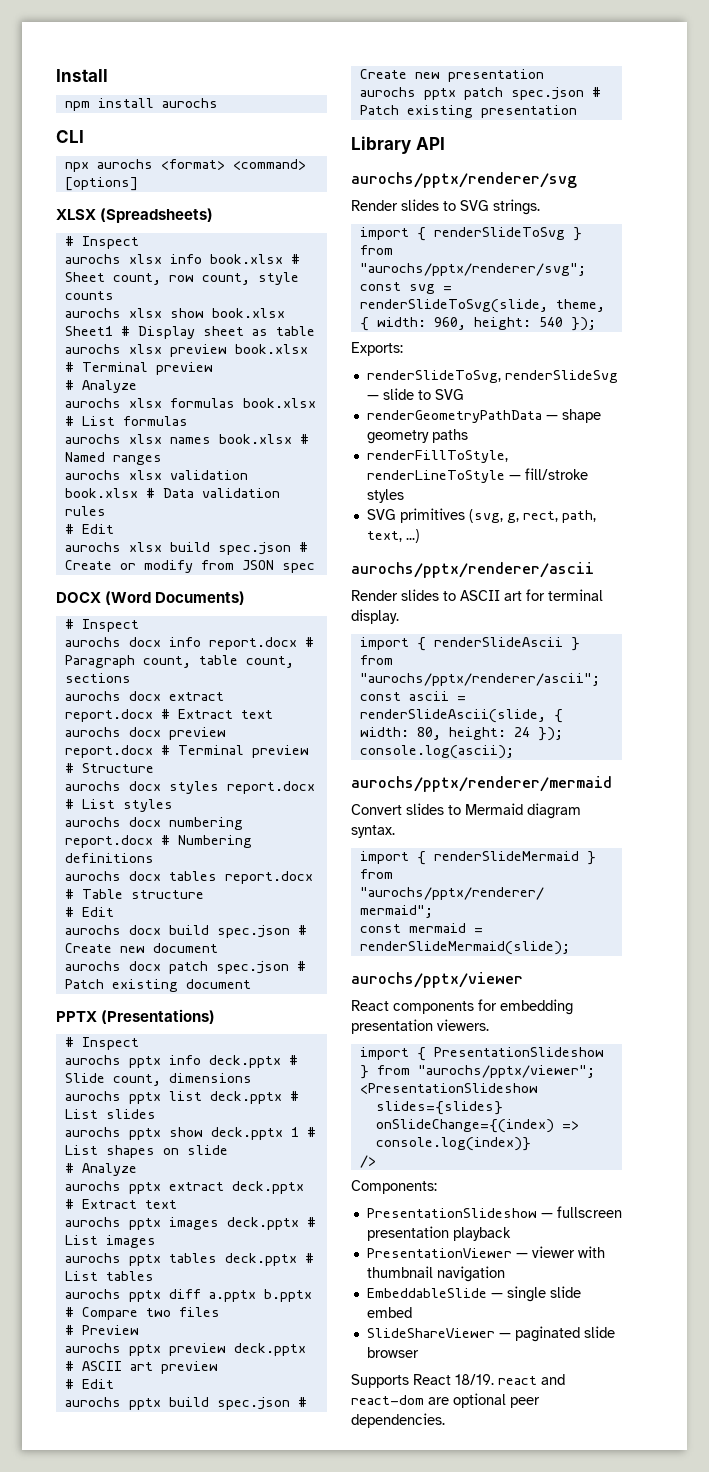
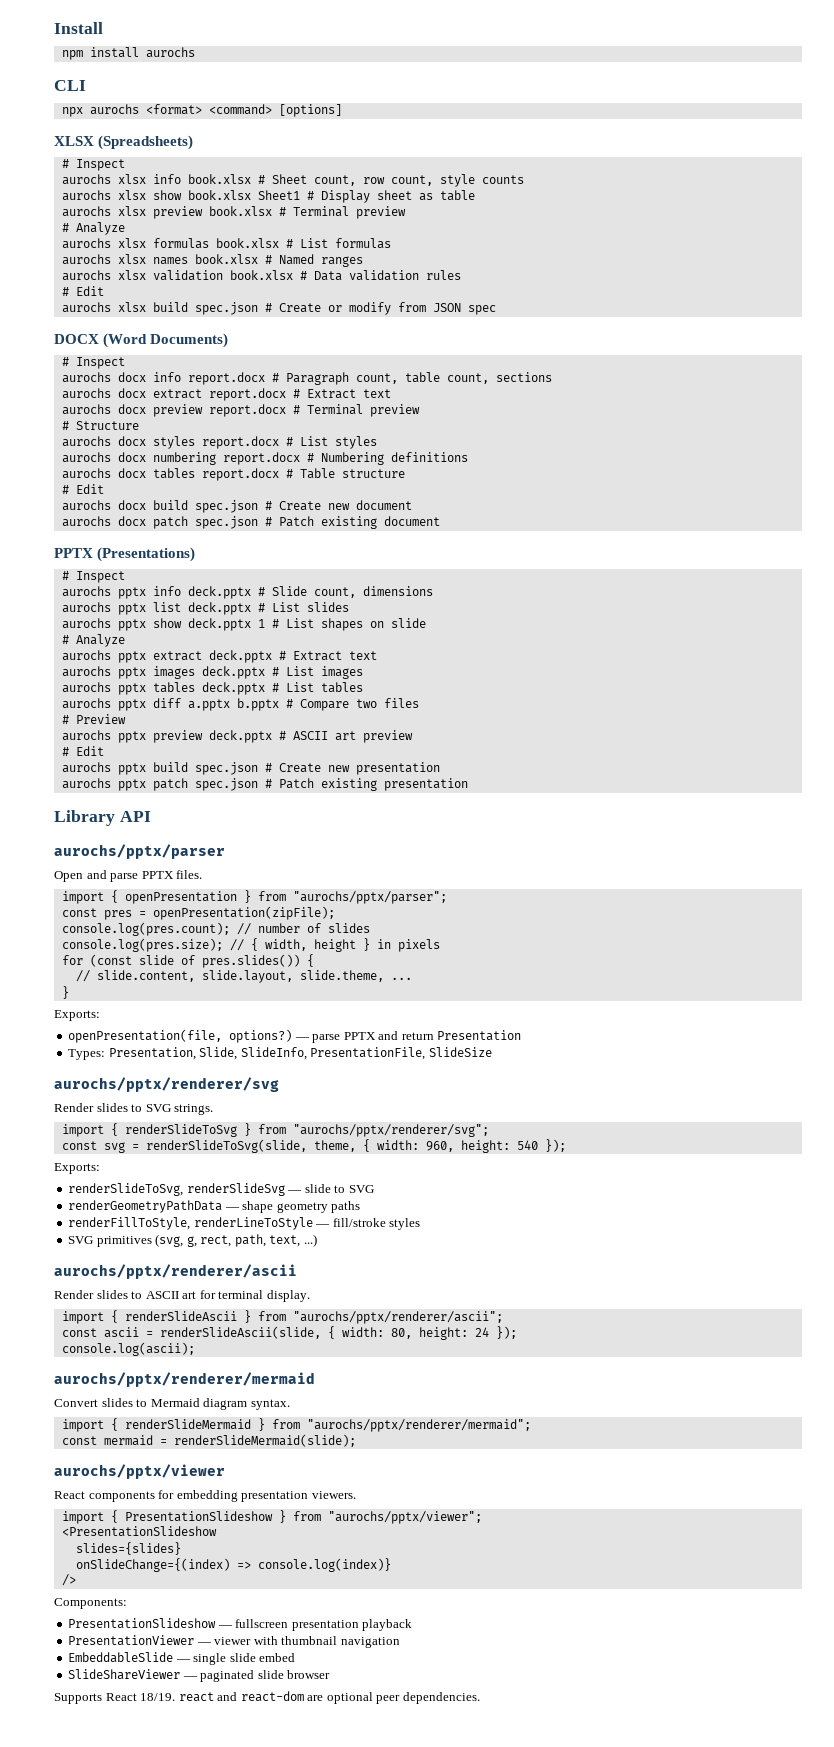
+ aurochs/pptx/parser
+ Open and parse PPTX files.
+ import { openPresentation } from "aurochs/pptx/parser";
+ const pres = openPresentation(zipFile);
+ console.log(pres.count); // number of slides
+ console.log(pres.size); // { width, height } in pixels
+ for (const slide of pres.slides()) {
+ // slide.content, slide.layout, slide.theme, ...
+ }
+ Exports:
+ openPresentation(file, options?) — parse PPTX and return Presentation
+ Types: Presentation, Slide, SlideInfo, PresentationFile, SlideSize

